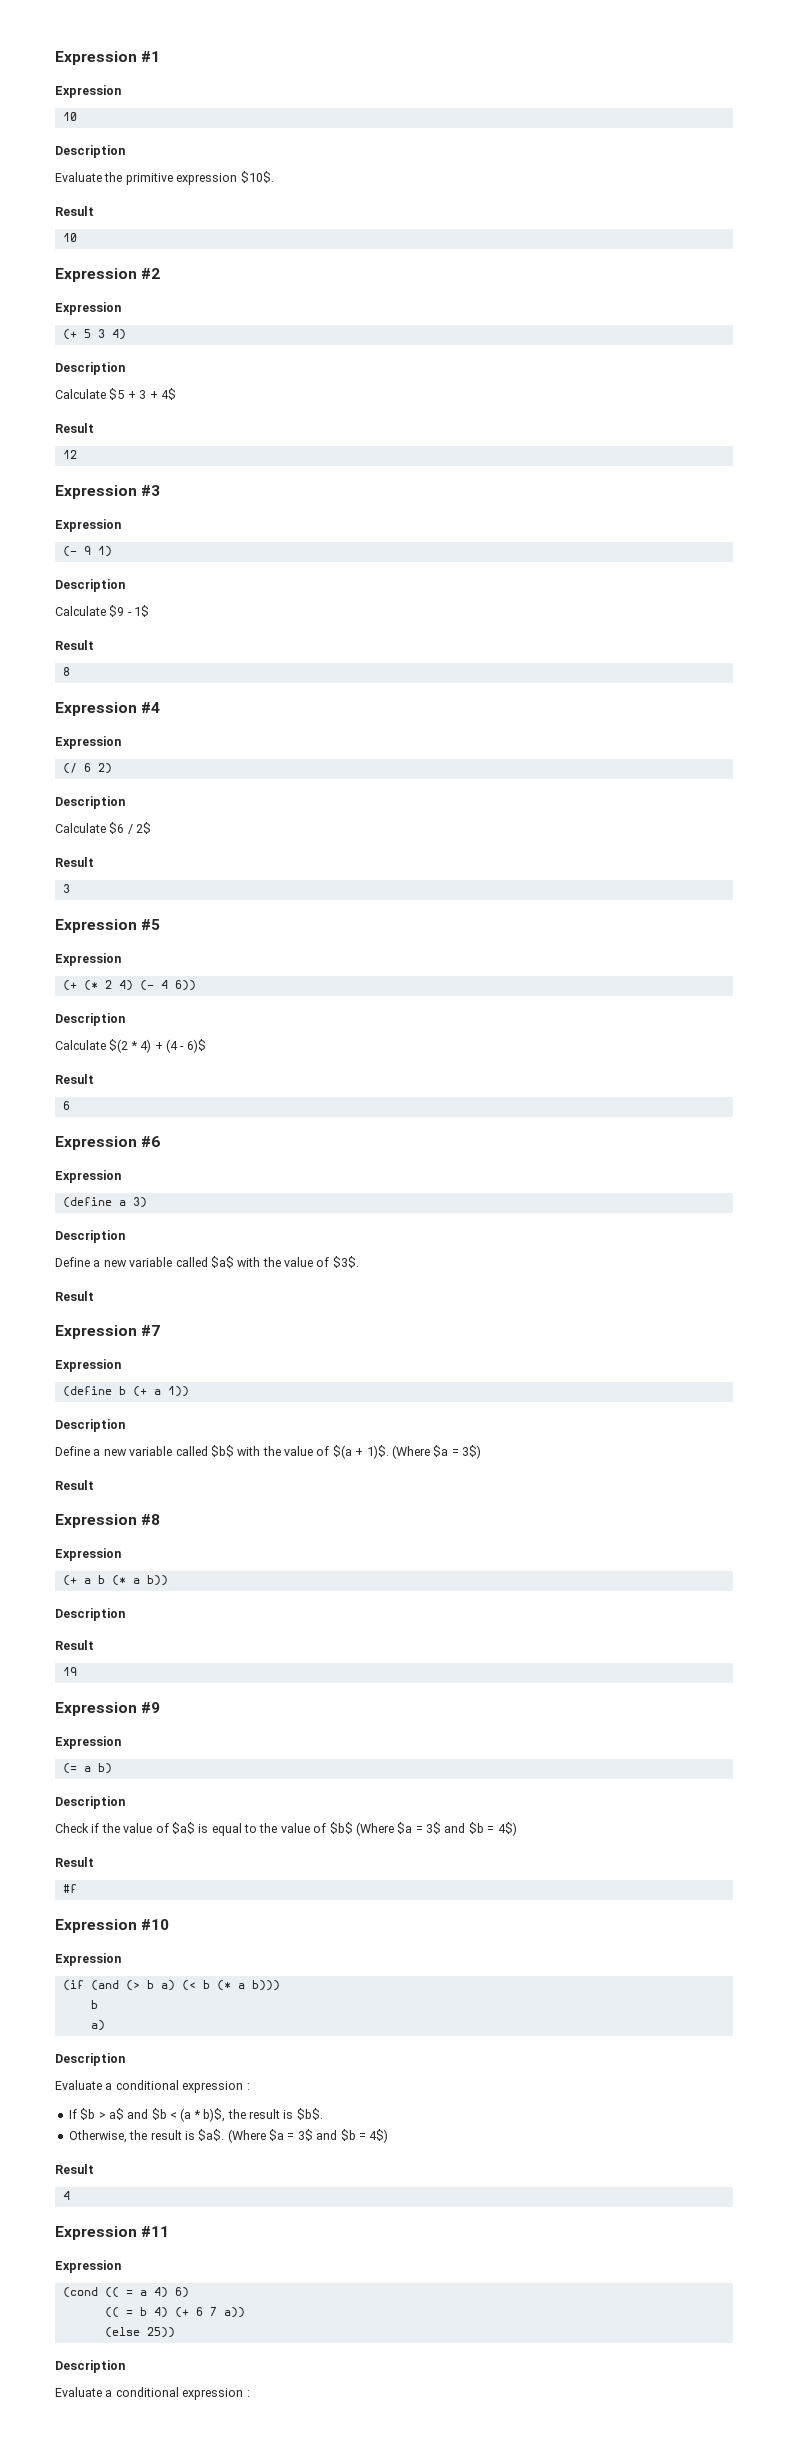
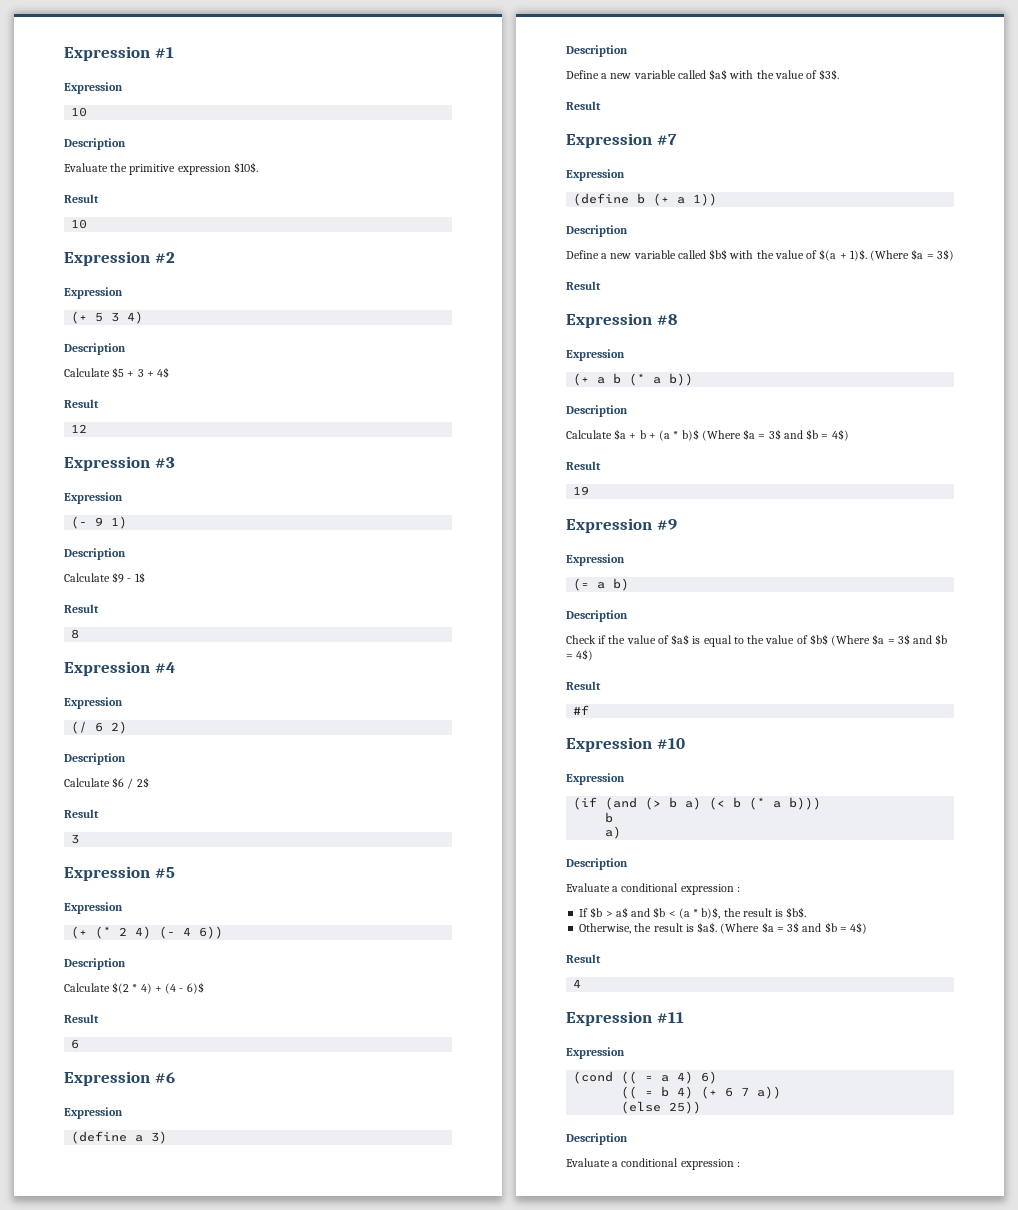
+ Calculate $a + b + (a * b)$ (Where $a = 3$ and $b = 4$)

